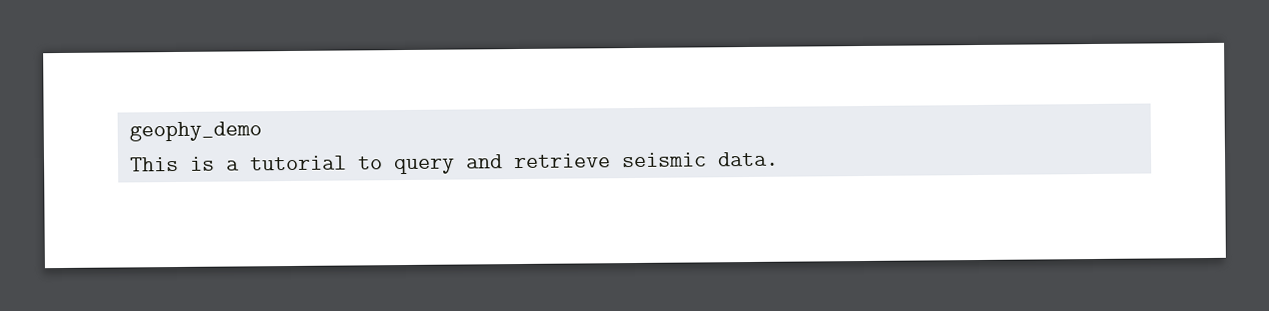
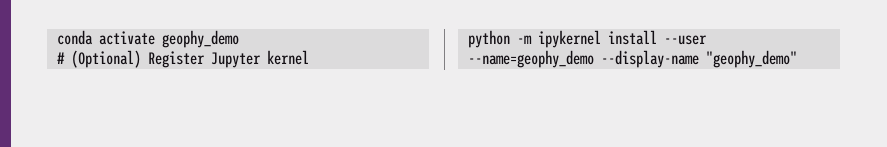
- geophy_demo
+ conda activate geophy_demo
- This is a tutorial to query and retrieve seismic data.
+ # (Optional) Register Jupyter kernel
+ python -m ipykernel install --user --name=geophy_demo --display-name "geophy_demo"

